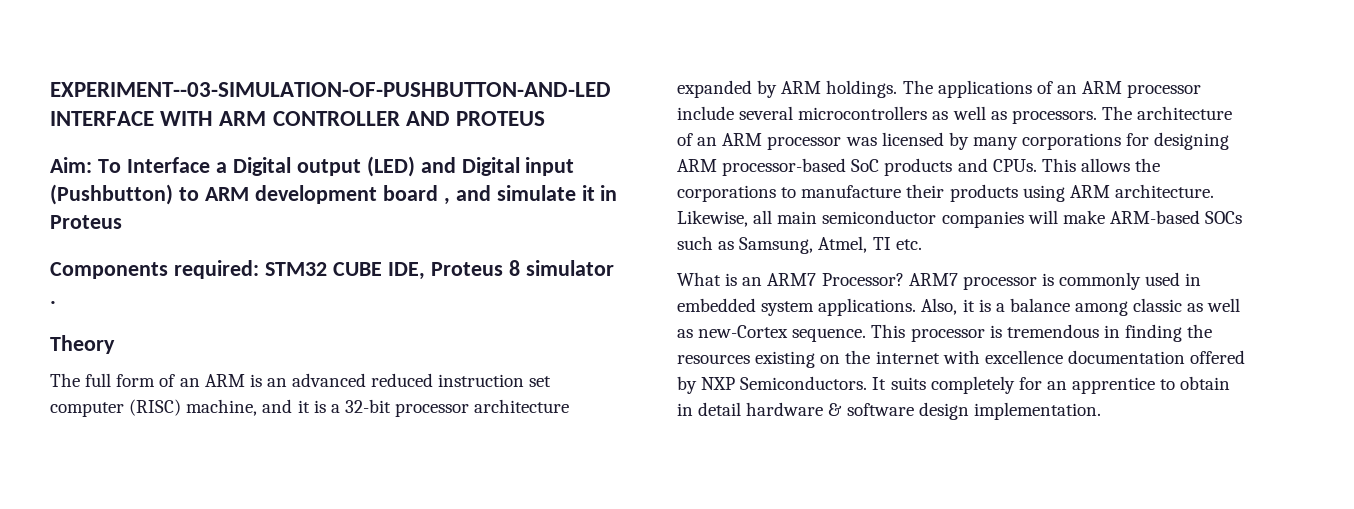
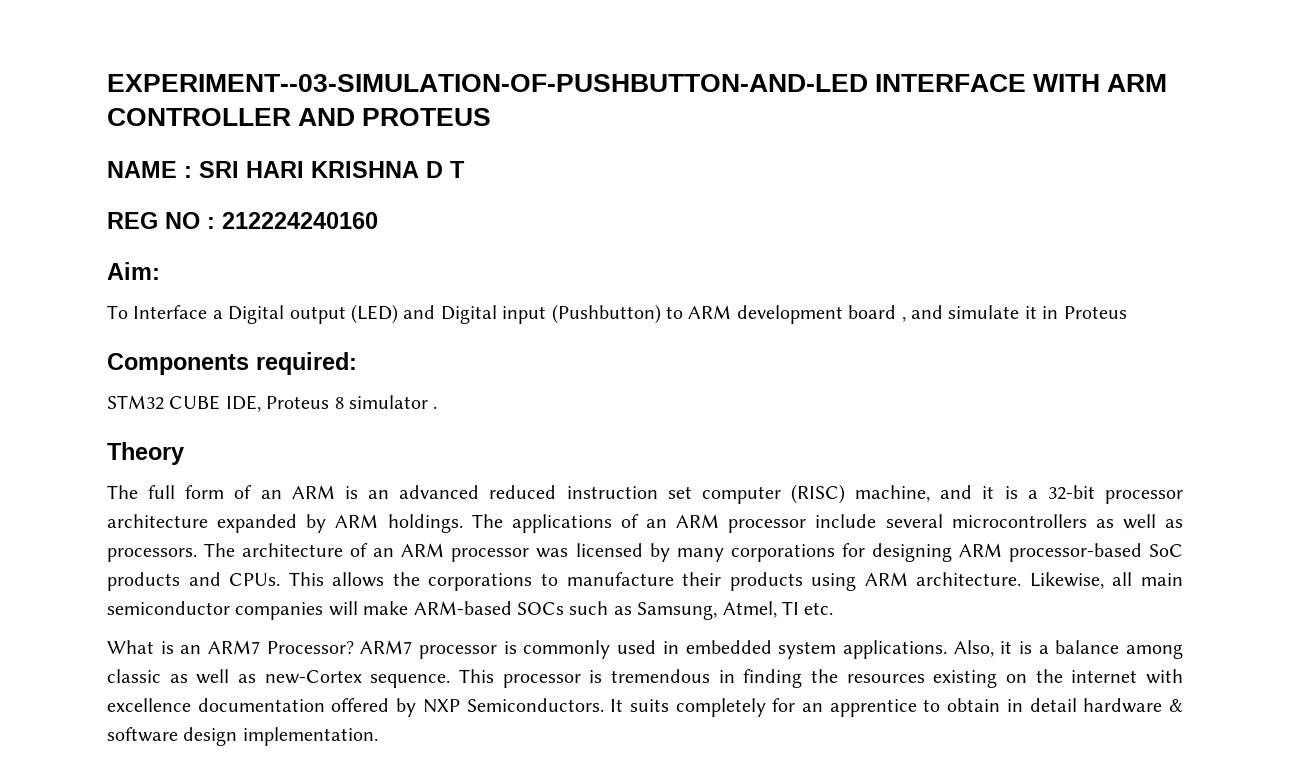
+ NAME : SRI HARI KRISHNA D T
+ REG NO : 212224240160
- Aim: To Interface a Digital output (LED) and Digital input (Pushbutton) to ARM development board , and simulate it in Proteus
+ Aim:
+ To Interface a Digital output (LED) and Digital input (Pushbutton) to ARM development board , and simulate it in Proteus
- Components required: STM32 CUBE IDE, Proteus 8 simulator .
+ Components required:
+ STM32 CUBE IDE, Proteus 8 simulator .

